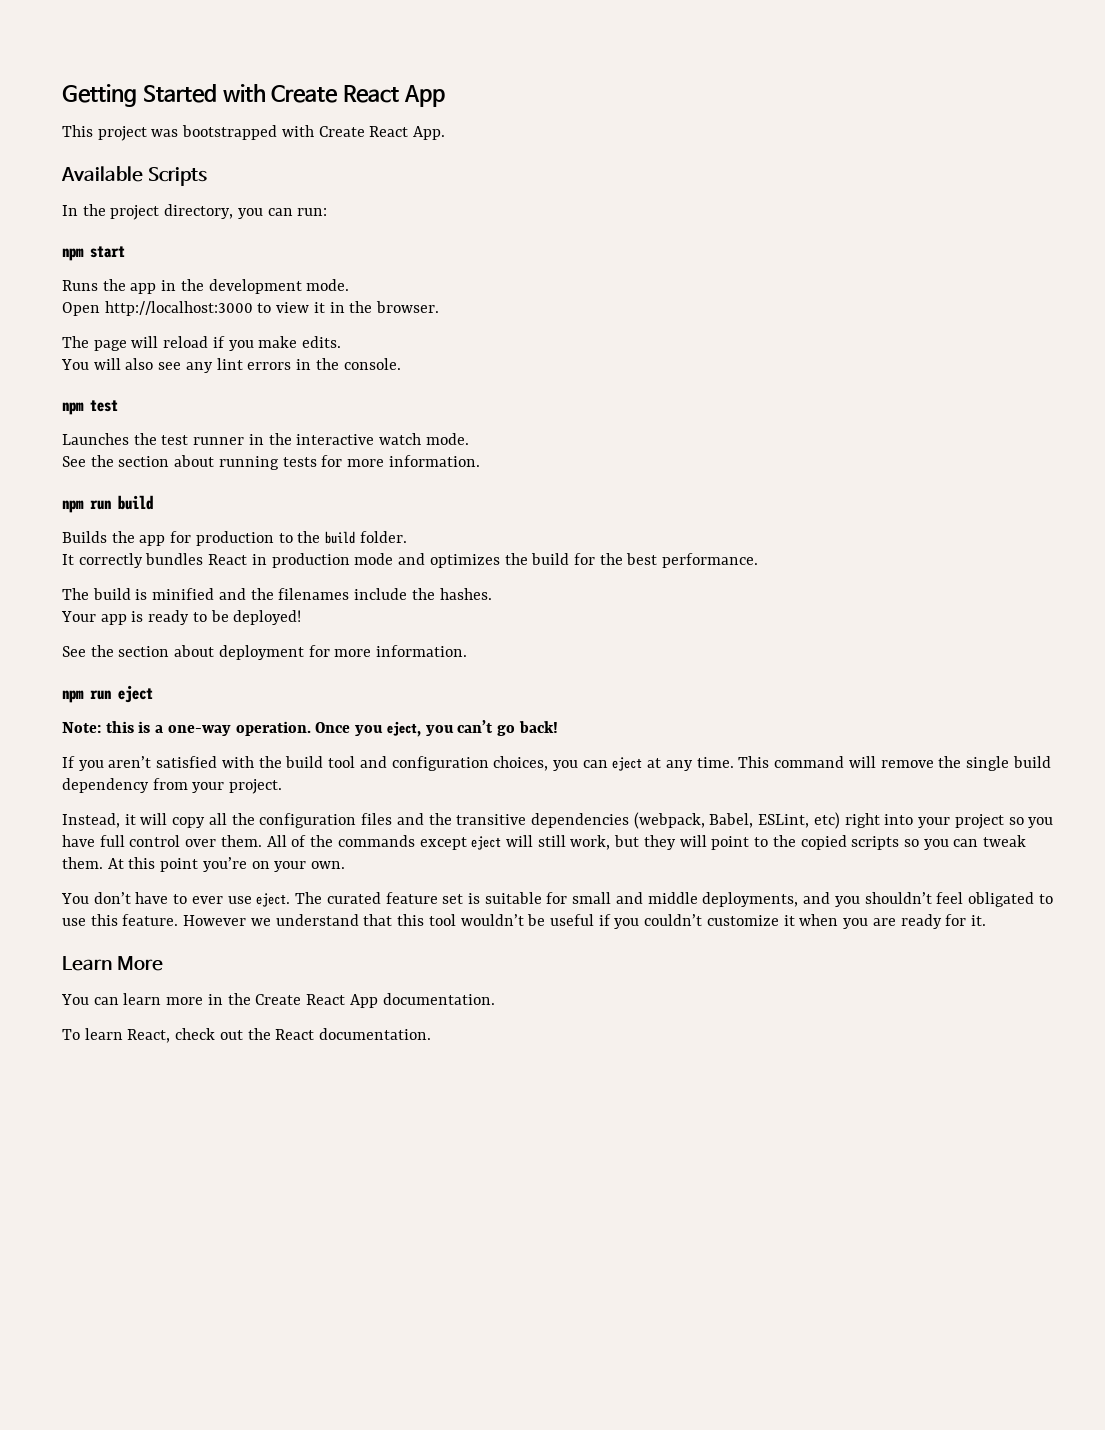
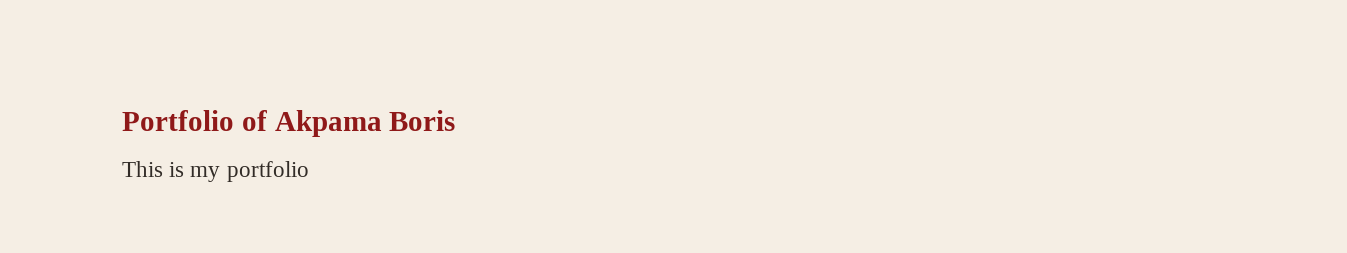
- Getting Started with Create React App
- This project was bootstrapped with Create React App.
- Available Scripts
- In the project directory, you can run:
- npm start
- Runs the app in the development mode.
- Open http://localhost:3000 to view it in the browser.
- The page will reload if you make edits.
- You will also see any lint errors in the console.
- npm test
- Launches the test runner in the interactive watch mode.
- See the section about running tests for more information.
- npm run build
- Builds the app for production to the build folder.
- It correctly bundles React in production mode and optimizes the build for the best performance.
- The build is minified and the filenames include the hashes.
- Your app is ready to be deployed!
- See the section about deployment for more information.
- npm run eject
- Note: this is a one-way operation. Once you eject, you can’t go back!
- If you aren’t satisfied with the build tool and configuration choices, you can eject at any time. This command will remove the single build dependency from your project.
- Instead, it will copy all the configuration files and the transitive dependencies (webpack, Babel, ESLint, etc) right into your project so you have full control over them. All of the commands except eject will still work, but they will point to the copied scripts so you can tweak them. At this point you’re on your own.
- You don’t have to ever use eject. The curated feature set is suitable for small and middle deployments, and you shouldn’t feel obligated to use this feature. However we understand that this tool wouldn’t be useful if you couldn’t customize it when you are ready for it.
- Learn More
- You can learn more in the Create React App documentation.
- To learn React, check out the React documentation.
+ Portfolio of Akpama Boris
+ This is my portfolio

